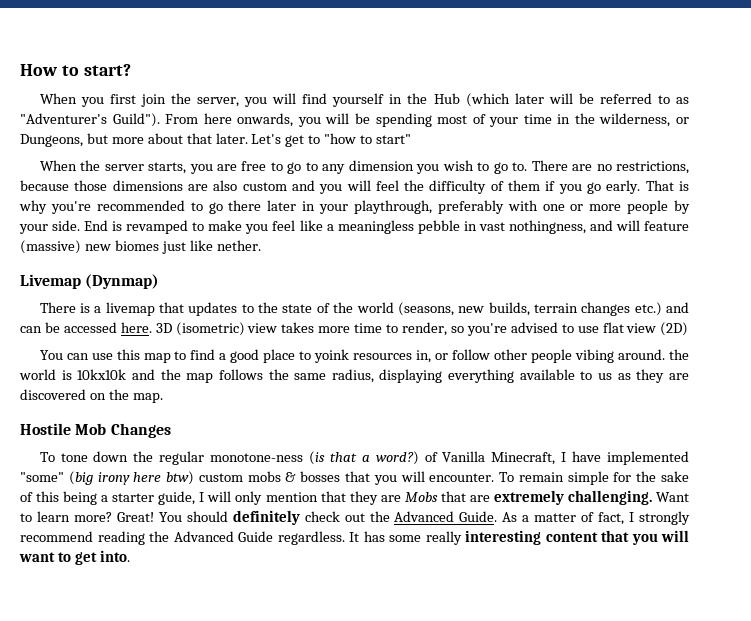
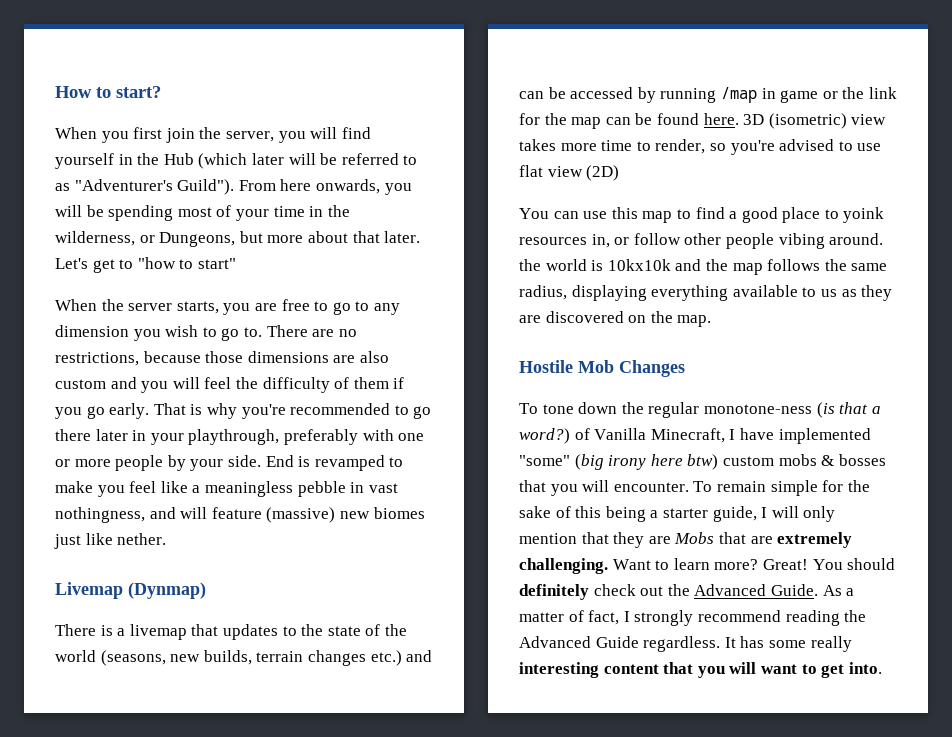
- There is a livemap that updates to the state of the world (seasons, new builds, terrain changes etc.) and can be accessed here.
+ There is a livemap that updates to the state of the world (seasons, new builds, terrain changes etc.) and can be accessed by running /map in game or the link for the map can be found here.

